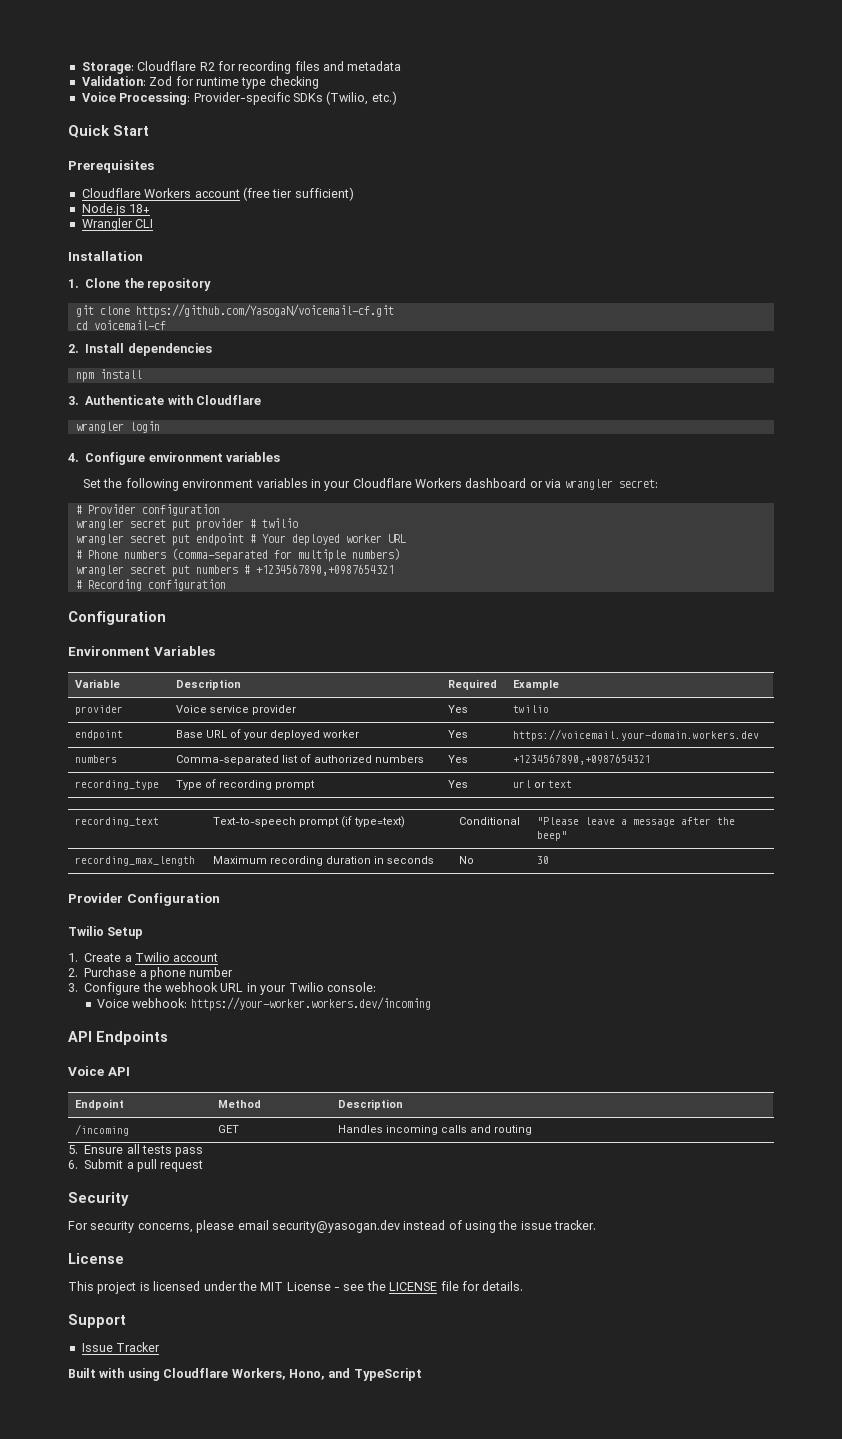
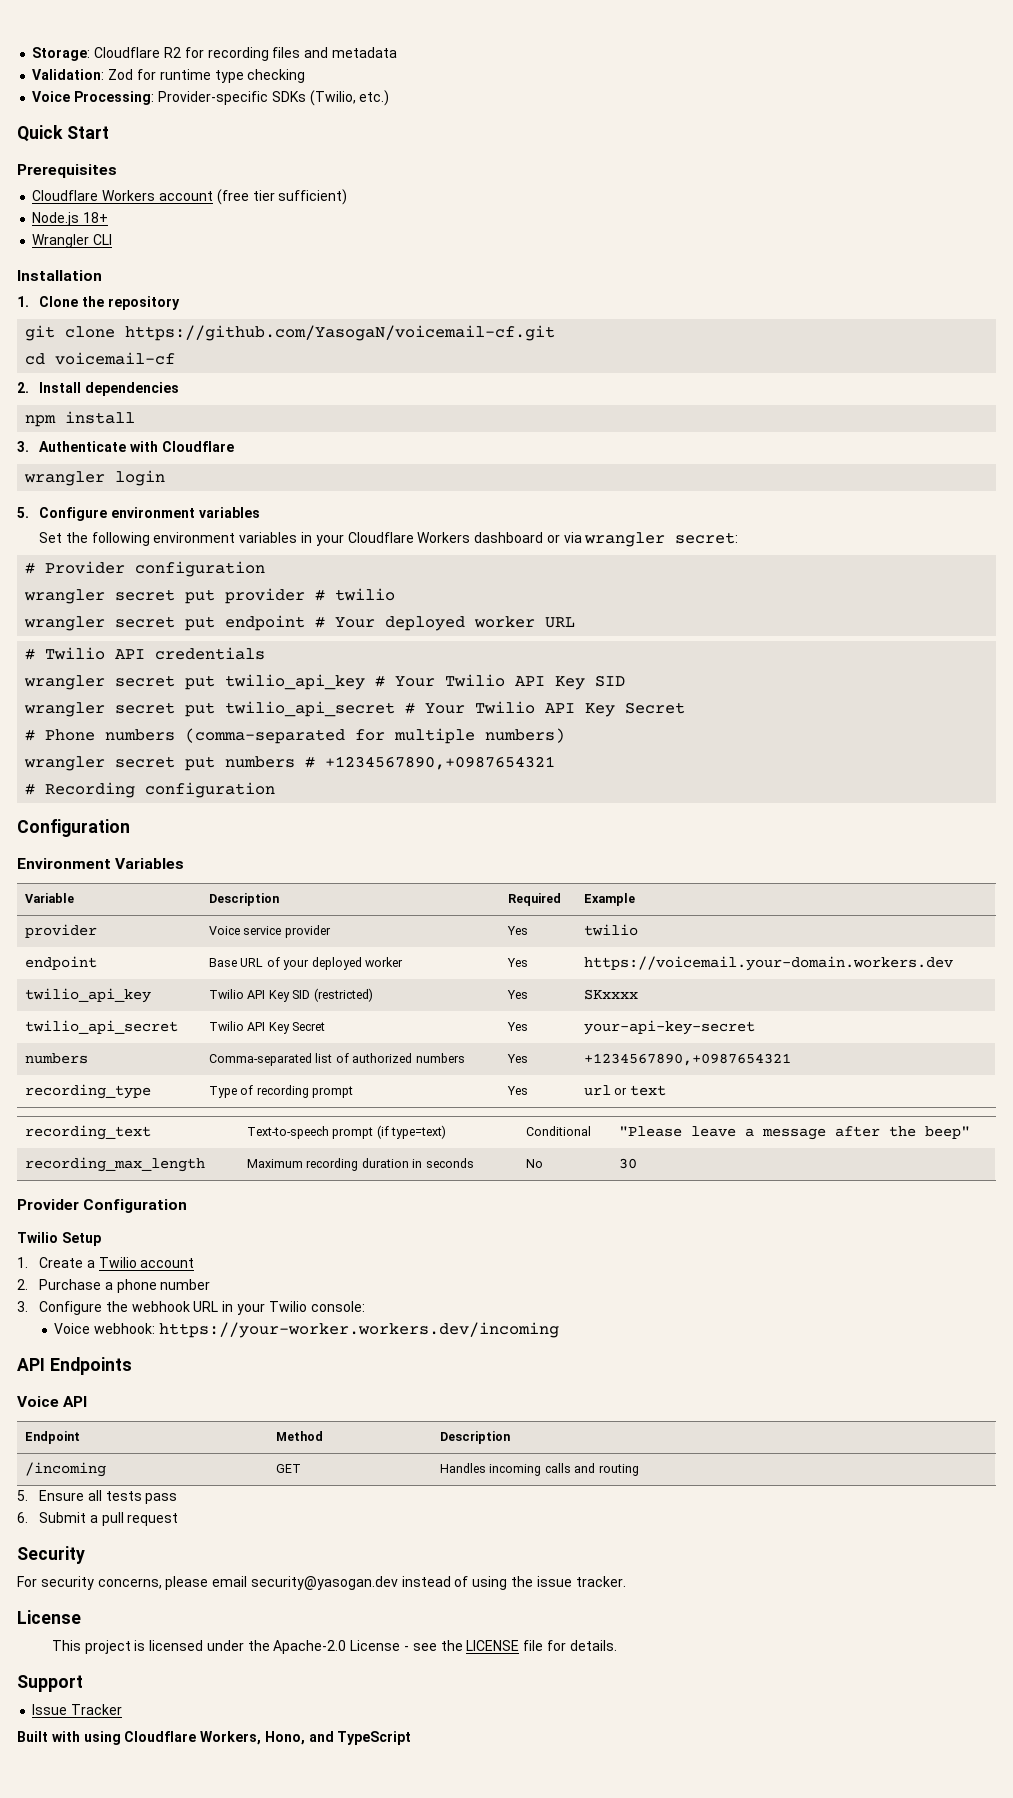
- 4. Configure environment variables
+ 5. Configure environment variables
+ # Twilio API credentials
+ wrangler secret put twilio_api_key # Your Twilio API Key SID
+ wrangler secret put twilio_api_secret # Your Twilio API Key Secret
+ twilio_api_key | Twilio API Key SID (restricted) | Yes | SKxxxx
+ twilio_api_secret | Twilio API Key Secret | Yes | your-api-key-secret
- This project is licensed under the MIT License - see the LICENSE file for details.
+ This project is licensed under the Apache-2.0 License - see the LICENSE file for details.

